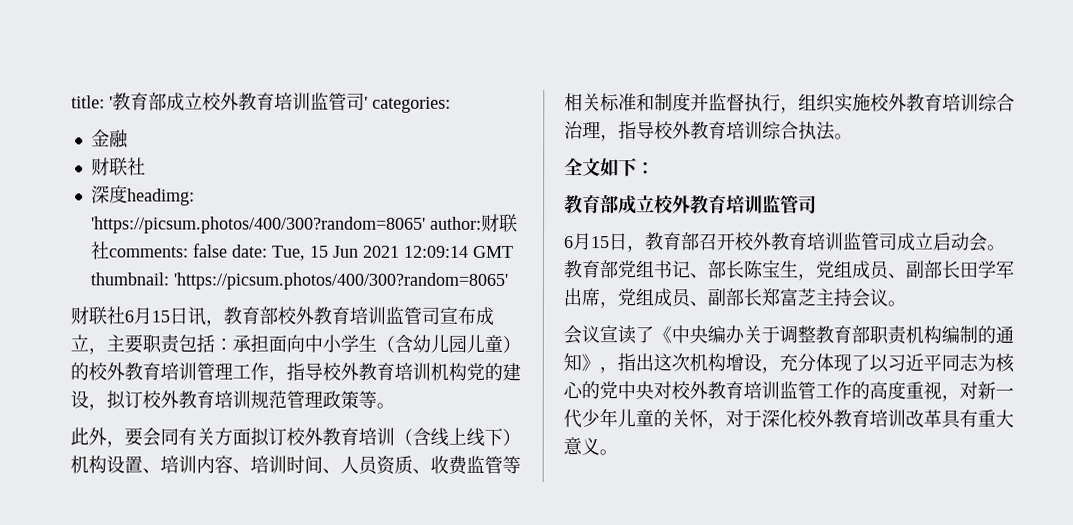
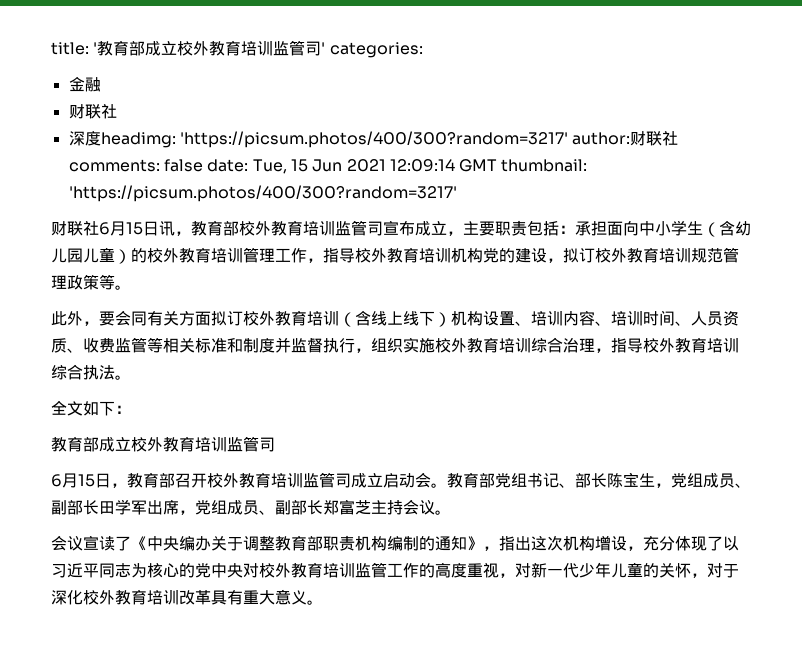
- 深度headimg: 'https://picsum.photos/400/300?random=8065' author:财联社comments: false date: Tue, 15 Jun 2021 12:09:14 GMT thumbnail: 'https://picsum.photos/400/300?random=8065'
+ 深度headimg: 'https://picsum.photos/400/300?random=3217' author:财联社comments: false date: Tue, 15 Jun 2021 12:09:14 GMT thumbnail: 'https://picsum.photos/400/300?random=3217'

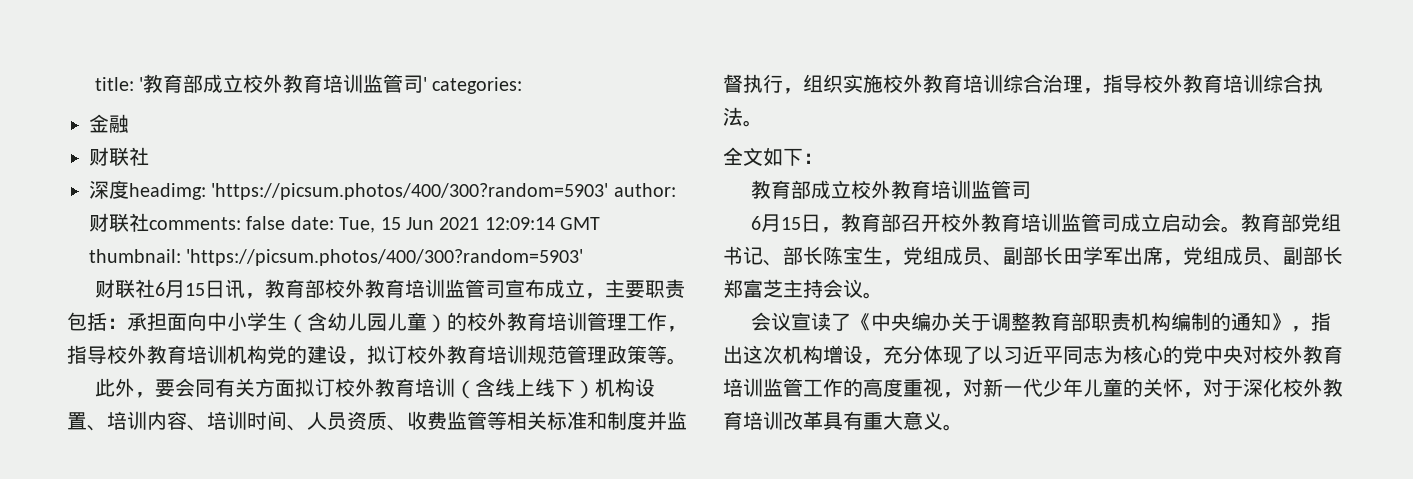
- 深度headimg: 'https://picsum.photos/400/300?random=3217' author:财联社comments: false date: Tue, 15 Jun 2021 12:09:14 GMT thumbnail: 'https://picsum.photos/400/300?random=3217'
+ 深度headimg: 'https://picsum.photos/400/300?random=5903' author:财联社comments: false date: Tue, 15 Jun 2021 12:09:14 GMT thumbnail: 'https://picsum.photos/400/300?random=5903'

